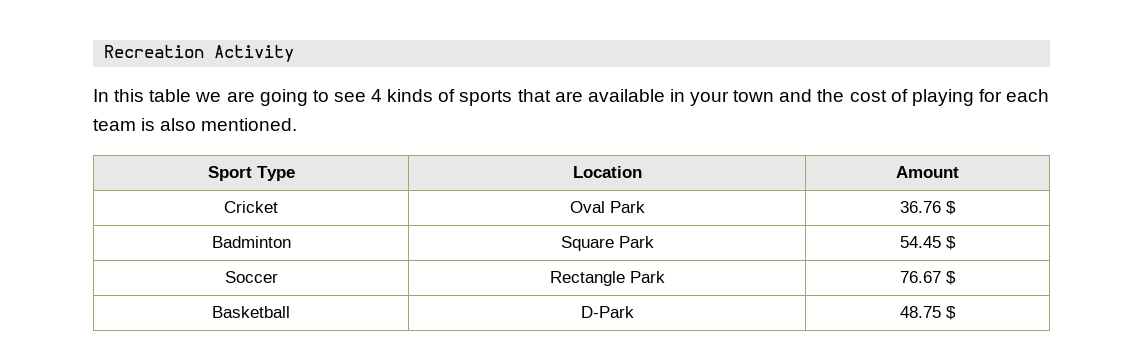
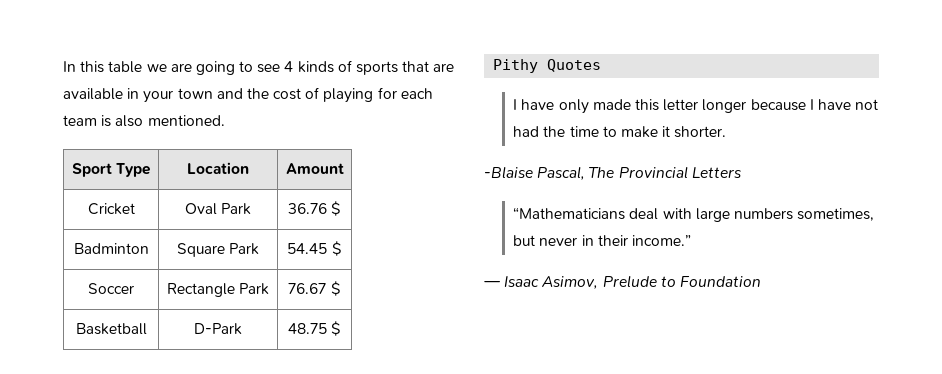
- Recreation Activity
+ Pithy Quotes
+ I have only made this letter longer because I have not had the time to make it shorter.
+ -Blaise Pascal, The Provincial Letters
+ “Mathematicians deal with large numbers sometimes, but never in their income.”
+ ― Isaac Asimov, Prelude to Foundation

